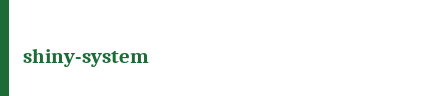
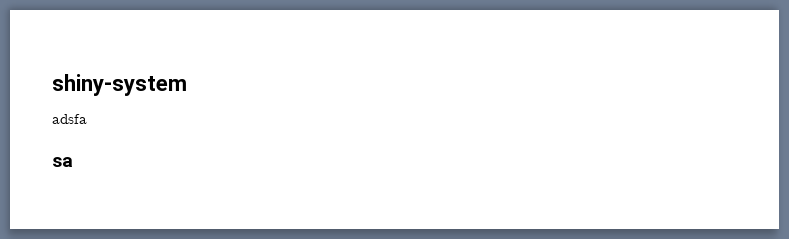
+ adsfa
+ sa

